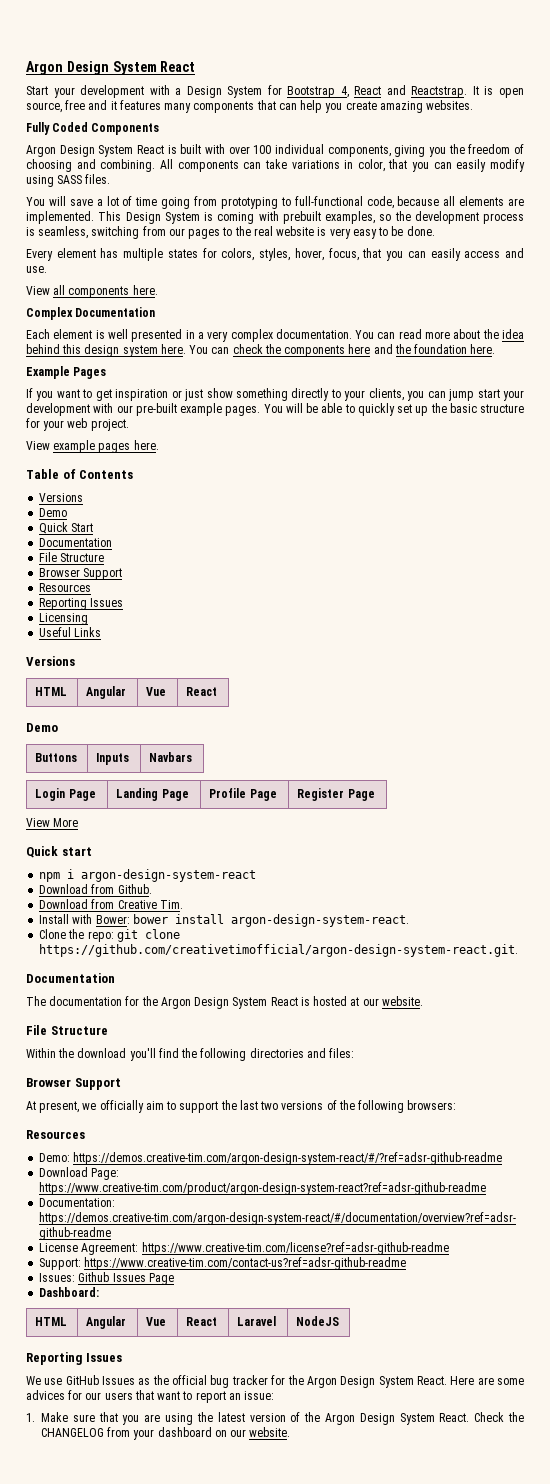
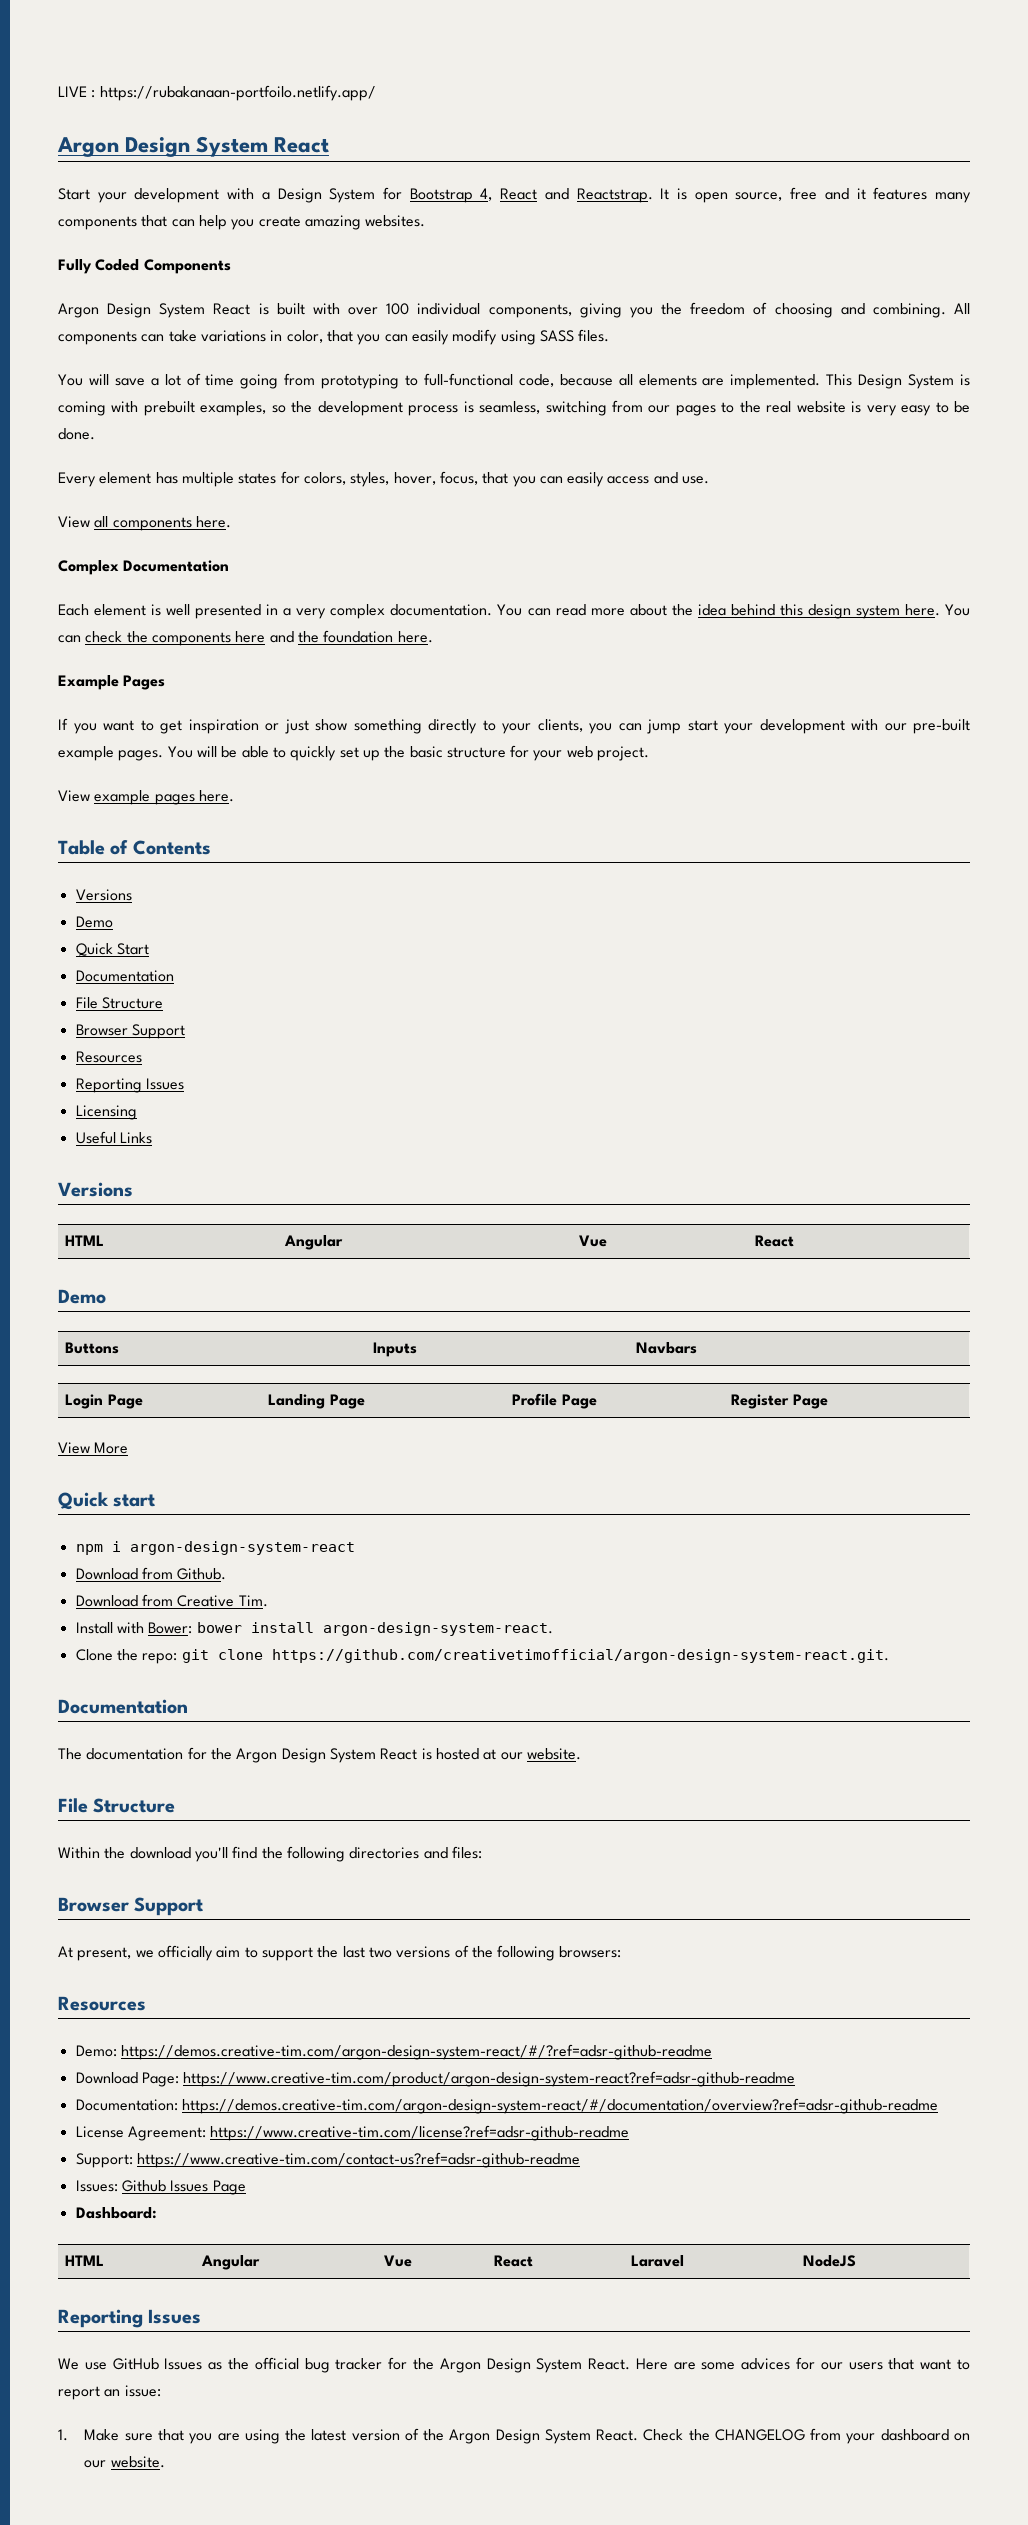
+ LIVE : https://rubakanaan-portfoilo.netlify.app/

